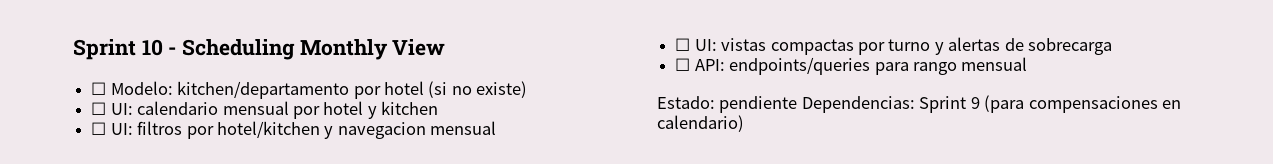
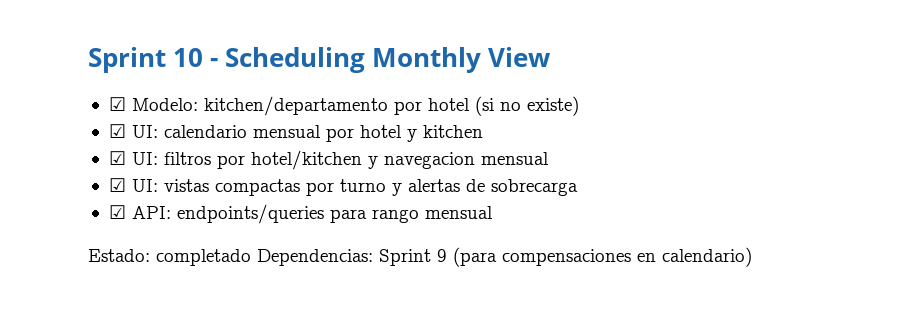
- ☐ Modelo: kitchen/departamento por hotel (si no existe)
+ ☑ Modelo: kitchen/departamento por hotel (si no existe)
- ☐ UI: calendario mensual por hotel y kitchen
+ ☑ UI: calendario mensual por hotel y kitchen
- ☐ UI: filtros por hotel/kitchen y navegacion mensual
+ ☑ UI: filtros por hotel/kitchen y navegacion mensual
- ☐ UI: vistas compactas por turno y alertas de sobrecarga
+ ☑ UI: vistas compactas por turno y alertas de sobrecarga
- ☐ API: endpoints/queries para rango mensual
+ ☑ API: endpoints/queries para rango mensual
- Estado: pendiente Dependencias: Sprint 9 (para compensaciones en calendario)
+ Estado: completado Dependencias: Sprint 9 (para compensaciones en calendario)

